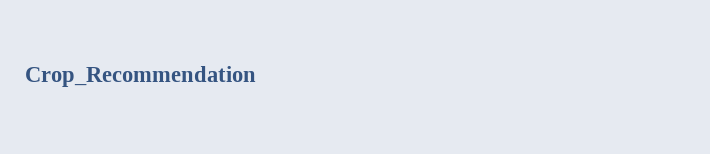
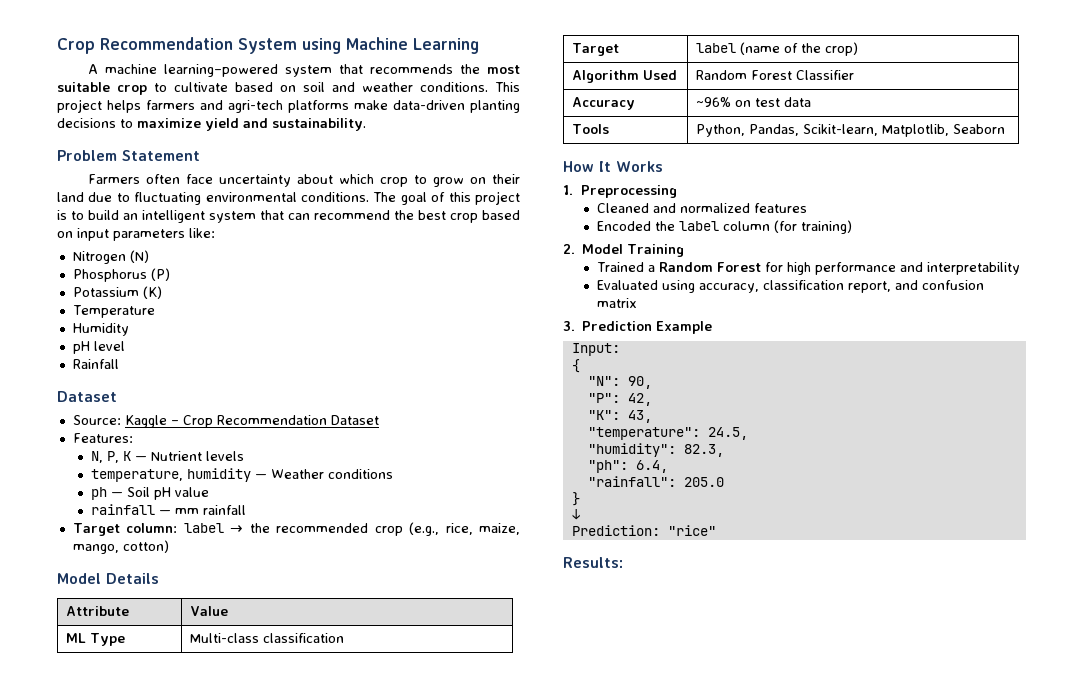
- Crop_Recommendation
+ Crop Recommendation System using Machine Learning
+ A machine learning–powered system that recommends the most suitable crop to cultivate based on soil and weather conditions. This project helps farmers and agri-tech platforms make data-driven planting decisions to maximize yield and sustainability.
+ Problem Statement
+ Farmers often face uncertainty about which crop to grow on their land due to fluctuating environmental conditions. The goal of this project is to build an intelligent system that can recommend the best crop based on input parameters like:
+ Nitrogen (N)
+ Phosphorus (P)
+ Potassium (K)
+ Temperature
+ Humidity
+ pH level
+ Rainfall
+ Dataset
+ Source: Kaggle – Crop Recommendation Dataset
+ Features:
+ N, P, K — Nutrient levels
+ temperature, humidity — Weather conditions
+ ph — Soil pH value
+ rainfall — mm rainfall
+ Target column: label → the recommended crop (e.g., rice, maize, mango, cotton)
+ Model Details
+ Attribute | Value
+ ML Type | Multi-class classification
+ Target | label (name of the crop)
+ Algorithm Used | Random Forest Classifier
+ Accuracy | ~96% on test data
+ Tools | Python, Pandas, Scikit-learn, Matplotlib, Seaborn
+ How It Works
+ 1. Preprocessing
+ Cleaned and normalized features
+ Encoded the label column (for training)
+ 2. Model Training
+ Trained a Random Forest for high performance and interpretability
+ Evaluated using accuracy, classification report, and confusion matrix
+ 3. Prediction Example
+ Input:
+ {
+ "N": 90,
+ "P": 42,
+ "K": 43,
+ "temperature": 24.5,
+ "humidity": 82.3,
+ "ph": 6.4,
+ "rainfall": 205.0
+ }
+ ↓
+ Prediction: "rice"
+ Results:

